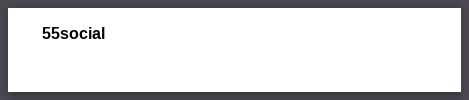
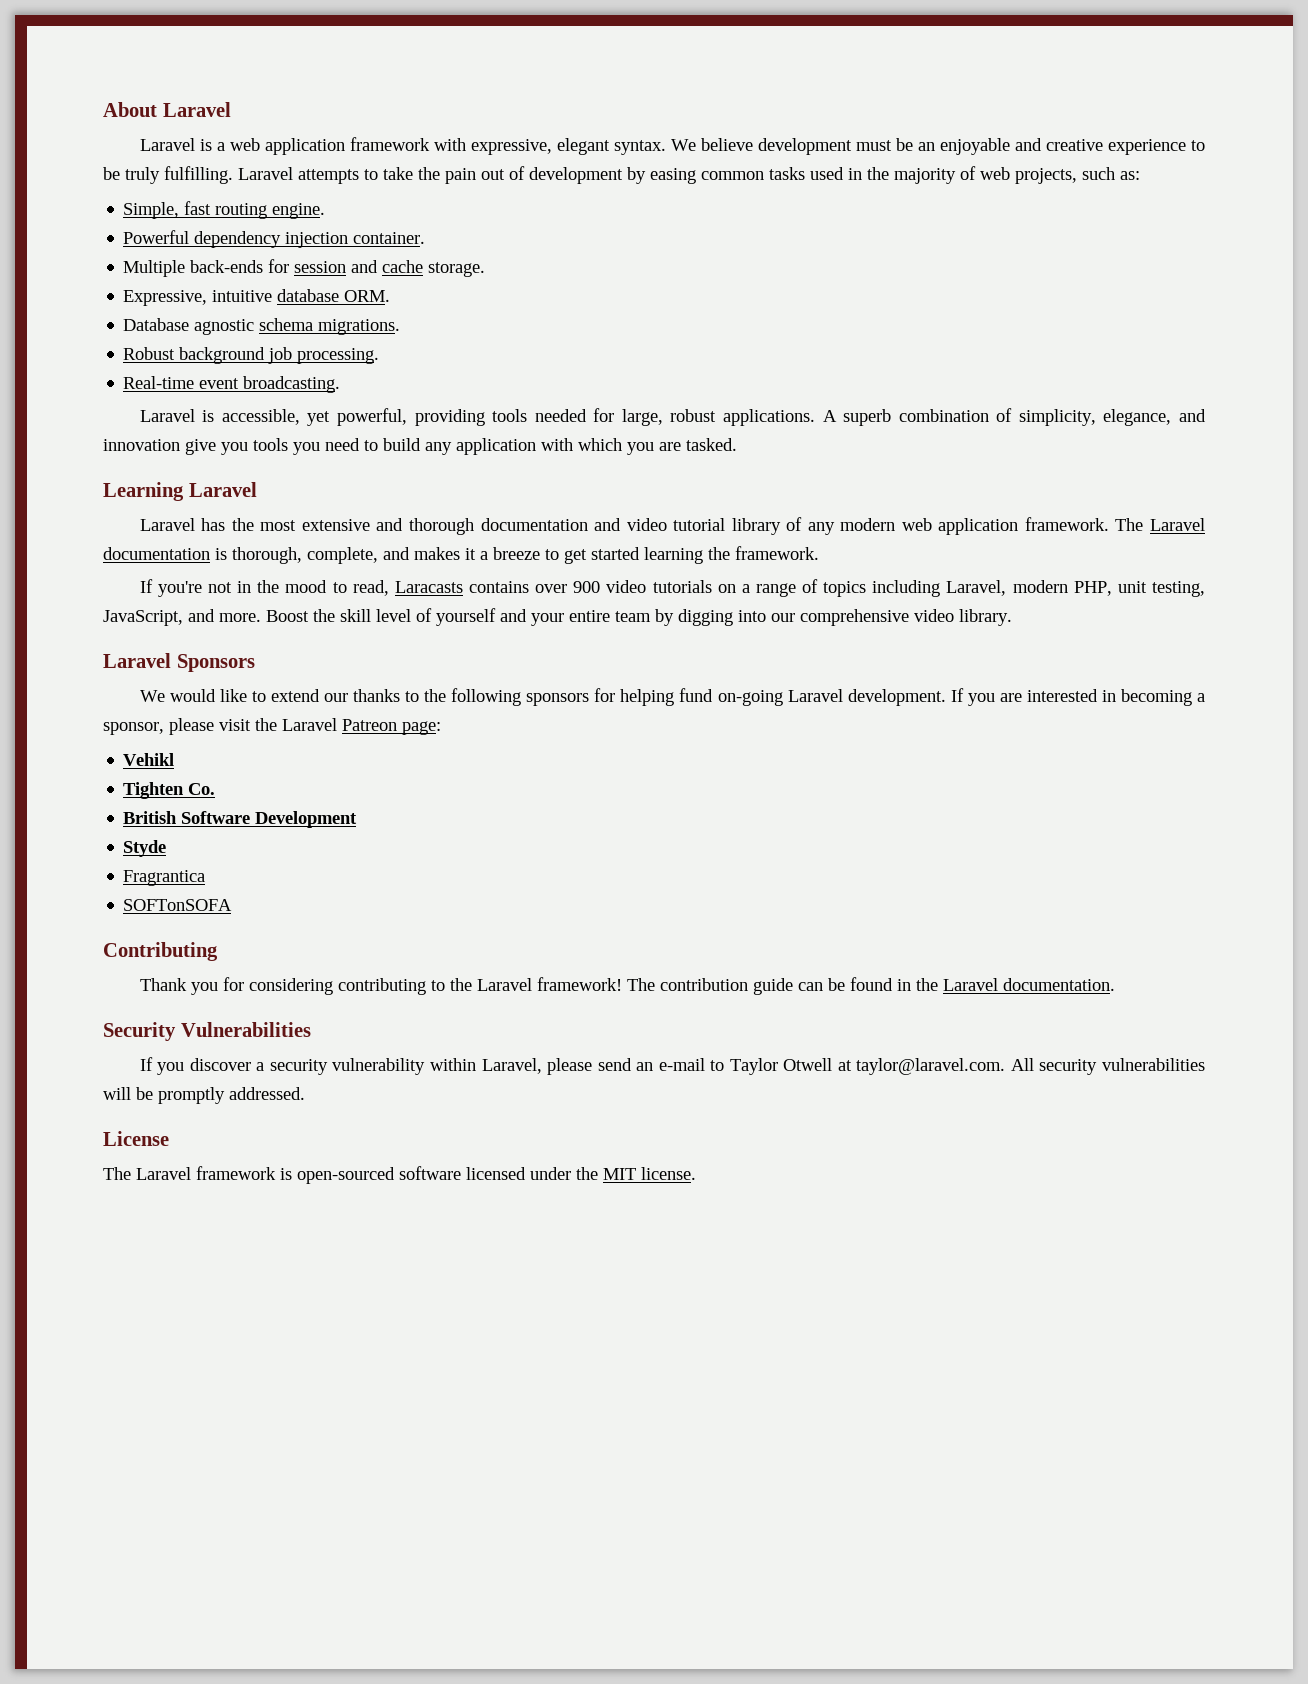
- 55social
+ About Laravel
+ Laravel is a web application framework with expressive, elegant syntax. We believe development must be an enjoyable and creative experience to be truly fulfilling. Laravel attempts to take the pain out of development by easing common tasks used in the majority of web projects, such as:
+ Simple, fast routing engine.
+ Powerful dependency injection container.
+ Multiple back-ends for session and cache storage.
+ Expressive, intuitive database ORM.
+ Database agnostic schema migrations.
+ Robust background job processing.
+ Real-time event broadcasting.
+ Laravel is accessible, yet powerful, providing tools needed for large, robust applications. A superb combination of simplicity, elegance, and innovation give you tools you need to build any application with which you are tasked.
+ Learning Laravel
+ Laravel has the most extensive and thorough documentation and video tutorial library of any modern web application framework. The Laravel documentation is thorough, complete, and makes it a breeze to get started learning the framework.
+ If you're not in the mood to read, Laracasts contains over 900 video tutorials on a range of topics including Laravel, modern PHP, unit testing, JavaScript, and more. Boost the skill level of yourself and your entire team by digging into our comprehensive video library.
+ Laravel Sponsors
+ We would like to extend our thanks to the following sponsors for helping fund on-going Laravel development. If you are interested in becoming a sponsor, please visit the Laravel Patreon page:
+ Vehikl
+ Tighten Co.
+ British Software Development
+ Styde
+ Fragrantica
+ SOFTonSOFA
+ Contributing
+ Thank you for considering contributing to the Laravel framework! The contribution guide can be found in the Laravel documentation.
+ Security Vulnerabilities
+ If you discover a security vulnerability within Laravel, please send an e-mail to Taylor Otwell at taylor@laravel.com. All security vulnerabilities will be promptly addressed.
+ License
+ The Laravel framework is open-sourced software licensed under the MIT license.

